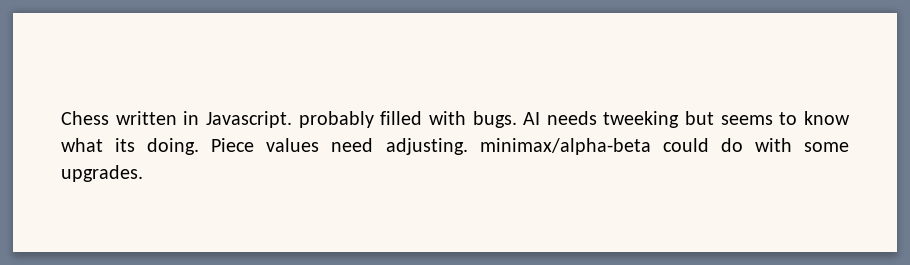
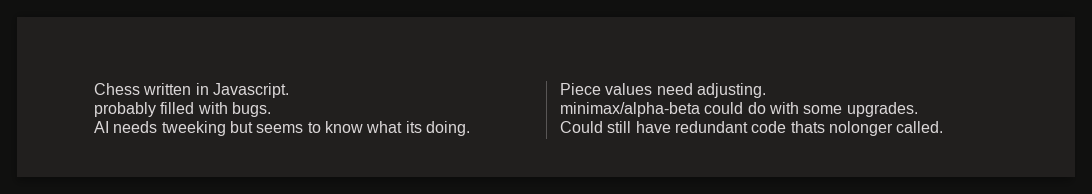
- Chess written in Javascript. probably filled with bugs. AI needs tweeking but seems to know what its doing. Piece values need adjusting. minimax/alpha-beta could do with some upgrades.
+ Chess written in Javascript.
+ probably filled with bugs.
+ AI needs tweeking but seems to know what its doing.
+ Piece values need adjusting.
+ minimax/alpha-beta could do with some upgrades.
+ Could still have redundant code thats nolonger called.

